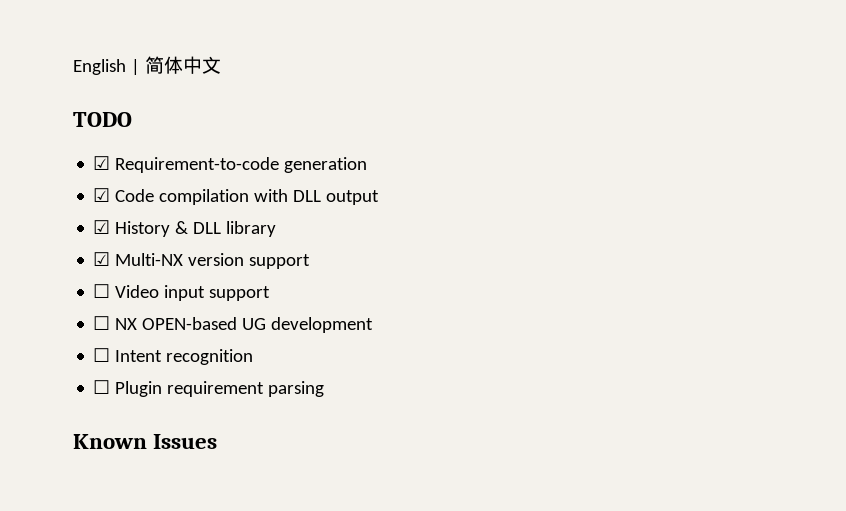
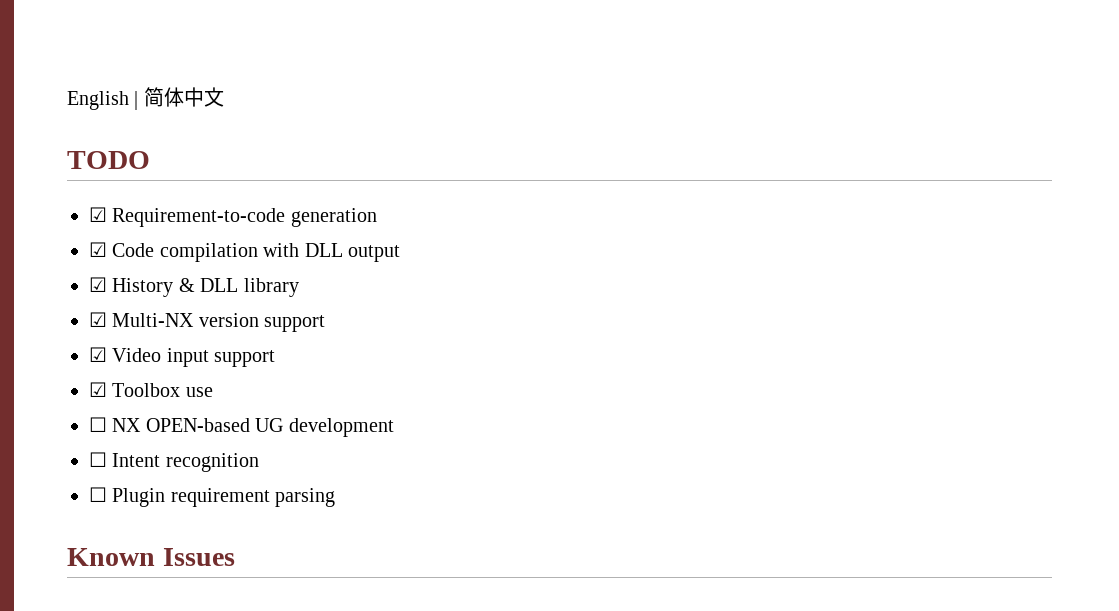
- ☐ Video input support
+ ☑ Video input support
+ ☑ Toolbox use

